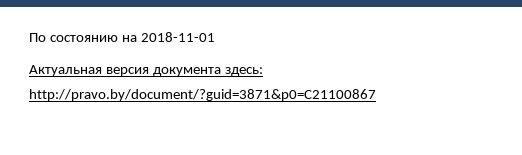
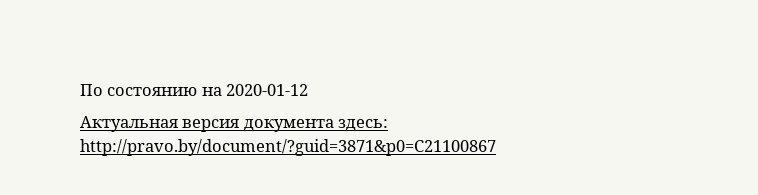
- По состоянию на 2018-11-01
+ По состоянию на 2020-01-12

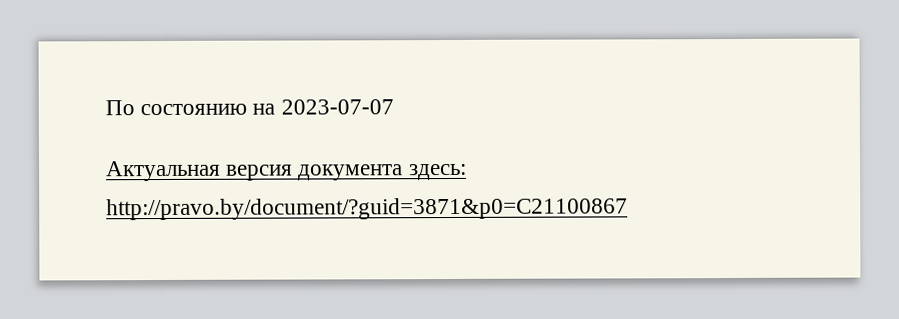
- По состоянию на 2020-01-12
+ По состоянию на 2023-07-07

